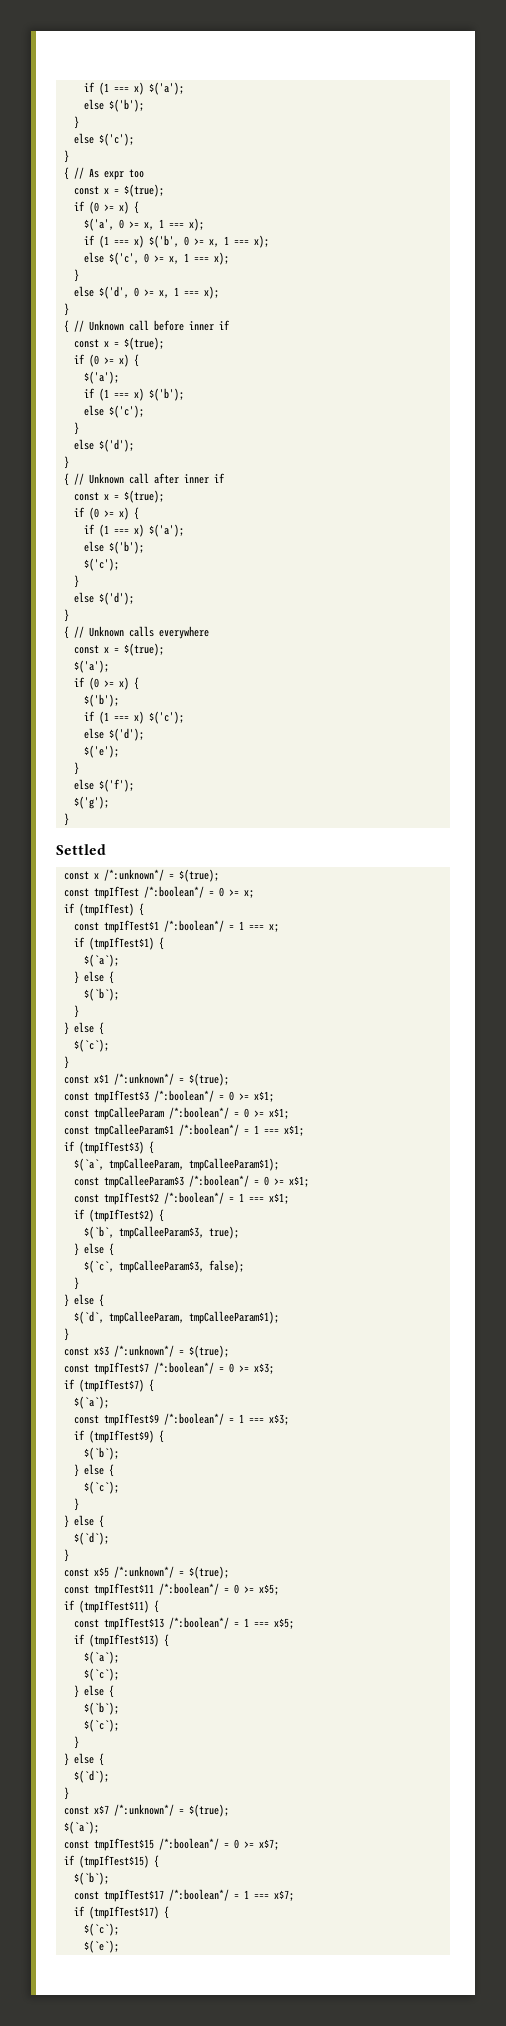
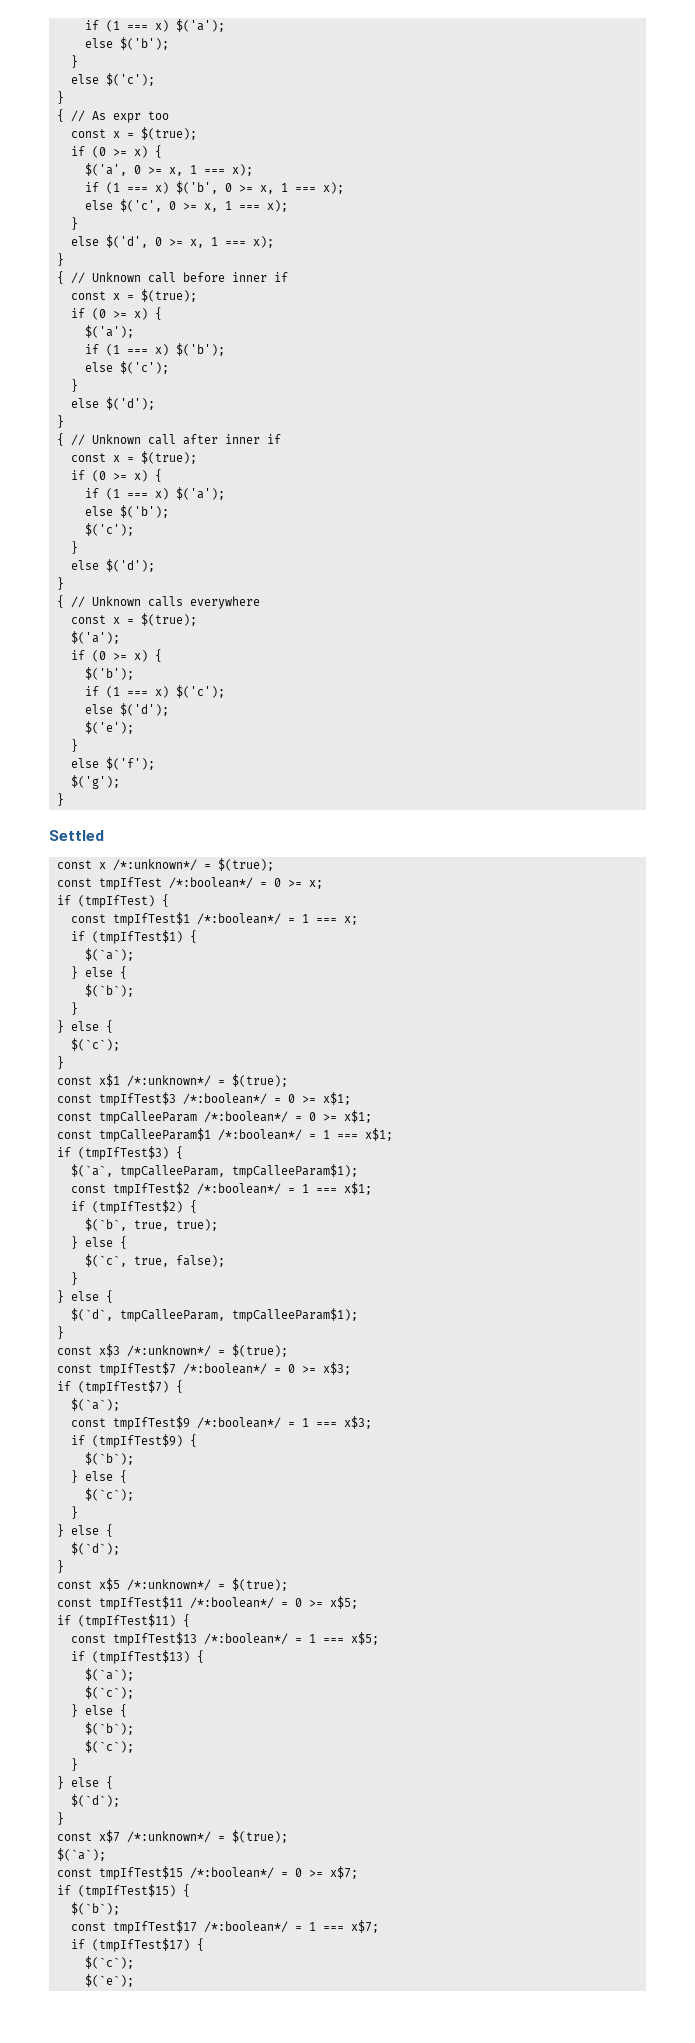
- const tmpCalleeParam$3 /*:boolean*/ = 0 >= x$1;
- $(`b`, tmpCalleeParam$3, true);
+ $(`b`, true, true);
- $(`c`, tmpCalleeParam$3, false);
+ $(`c`, true, false);

